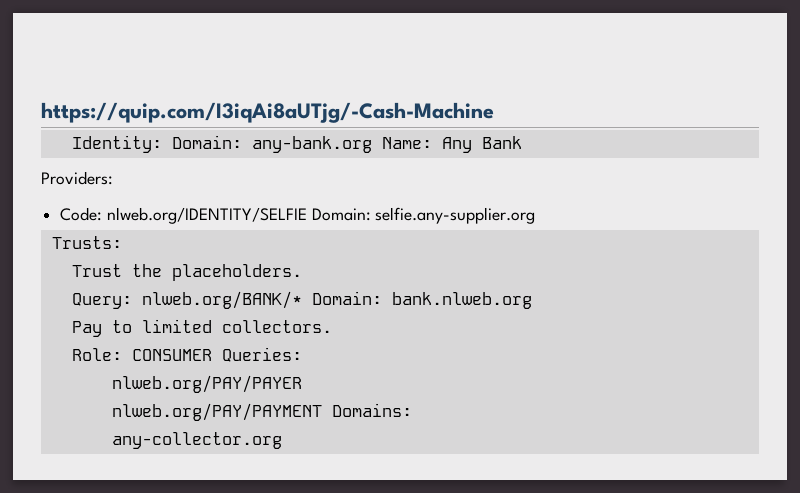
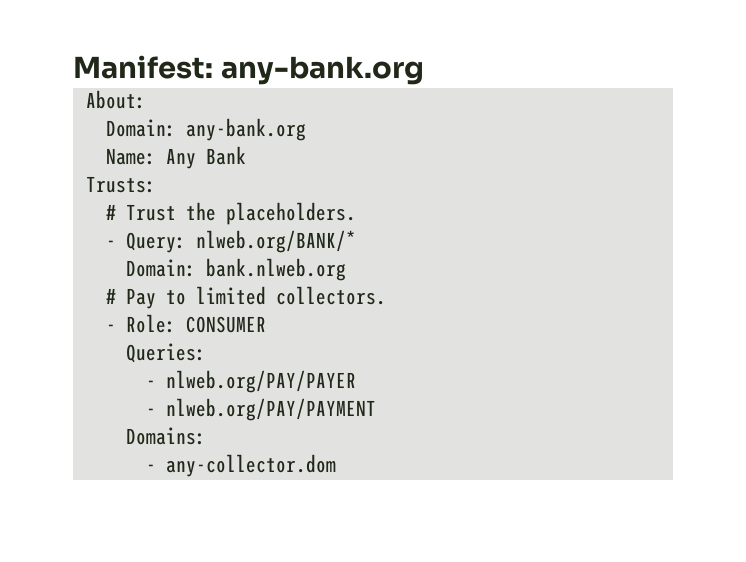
- https://quip.com/I3iqAi8aUTjg/-Cash-Machine
- Identity: Domain: any-bank.org Name: Any Bank
+ Manifest: any-bank.org
+ About:
+ Domain: any-bank.org
+ Name: Any Bank
- Providers:
- Code: nlweb.org/IDENTITY/SELFIE Domain: selfie.any-supplier.org
- Trust the placeholders.
+ # Trust the placeholders.
- Query: nlweb.org/BANK/* Domain: bank.nlweb.org
+ - Query: nlweb.org/BANK/*
+ Domain: bank.nlweb.org
- Pay to limited collectors.
+ # Pay to limited collectors.
- Role: CONSUMER Queries:
+ - Role: CONSUMER
+ Queries:
- nlweb.org/PAY/PAYER
+ - nlweb.org/PAY/PAYER
- nlweb.org/PAY/PAYMENT Domains:
+ - nlweb.org/PAY/PAYMENT
+ Domains:
- any-collector.org
+ - any-collector.dom

